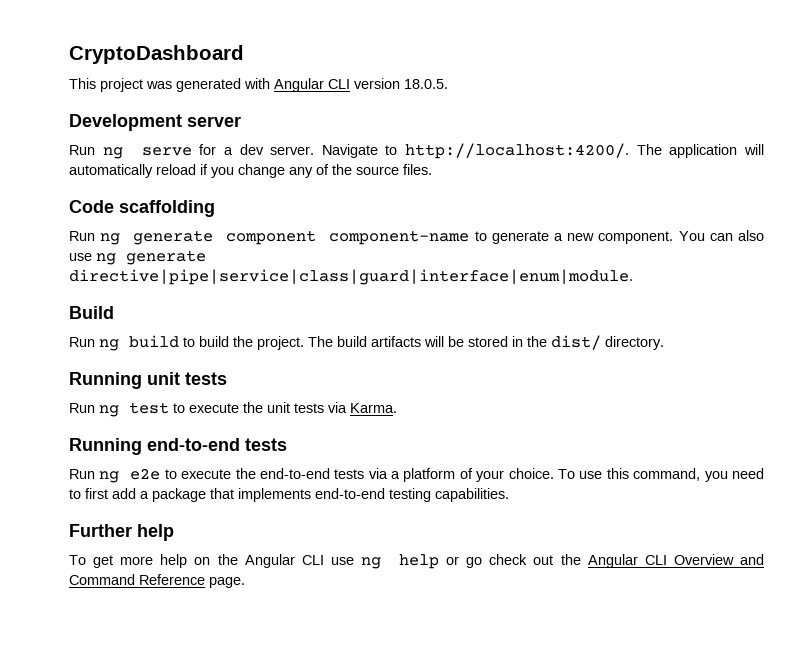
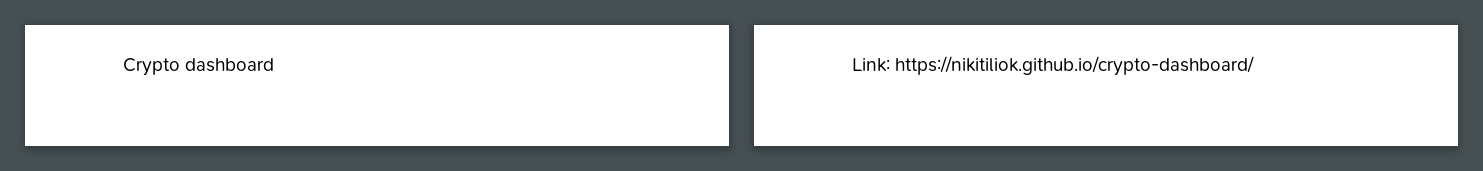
- CryptoDashboard
- This project was generated with Angular CLI version 18.0.5.
- Development server
- Run ng serve for a dev server. Navigate to http://localhost:4200/. The application will automatically reload if you change any of the source files.
- Code scaffolding
- Run ng generate component component-name to generate a new component. You can also use ng generate directive|pipe|service|class|guard|interface|enum|module.
- Build
- Run ng build to build the project. The build artifacts will be stored in the dist/ directory.
- Running unit tests
- Run ng test to execute the unit tests via Karma.
- Running end-to-end tests
- Run ng e2e to execute the end-to-end tests via a platform of your choice. To use this command, you need to first add a package that implements end-to-end testing capabilities.
- Further help
- To get more help on the Angular CLI use ng help or go check out the Angular CLI Overview and Command Reference page.
+ Crypto dashboard
+ Link: https://nikitiliok.github.io/crypto-dashboard/

